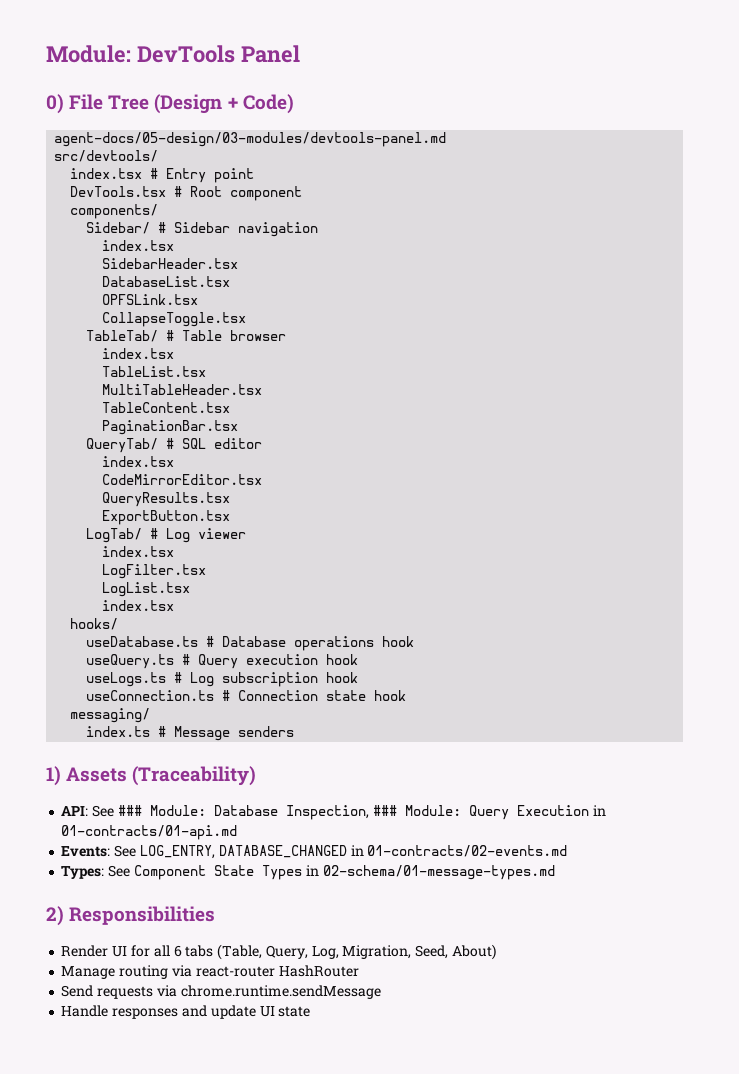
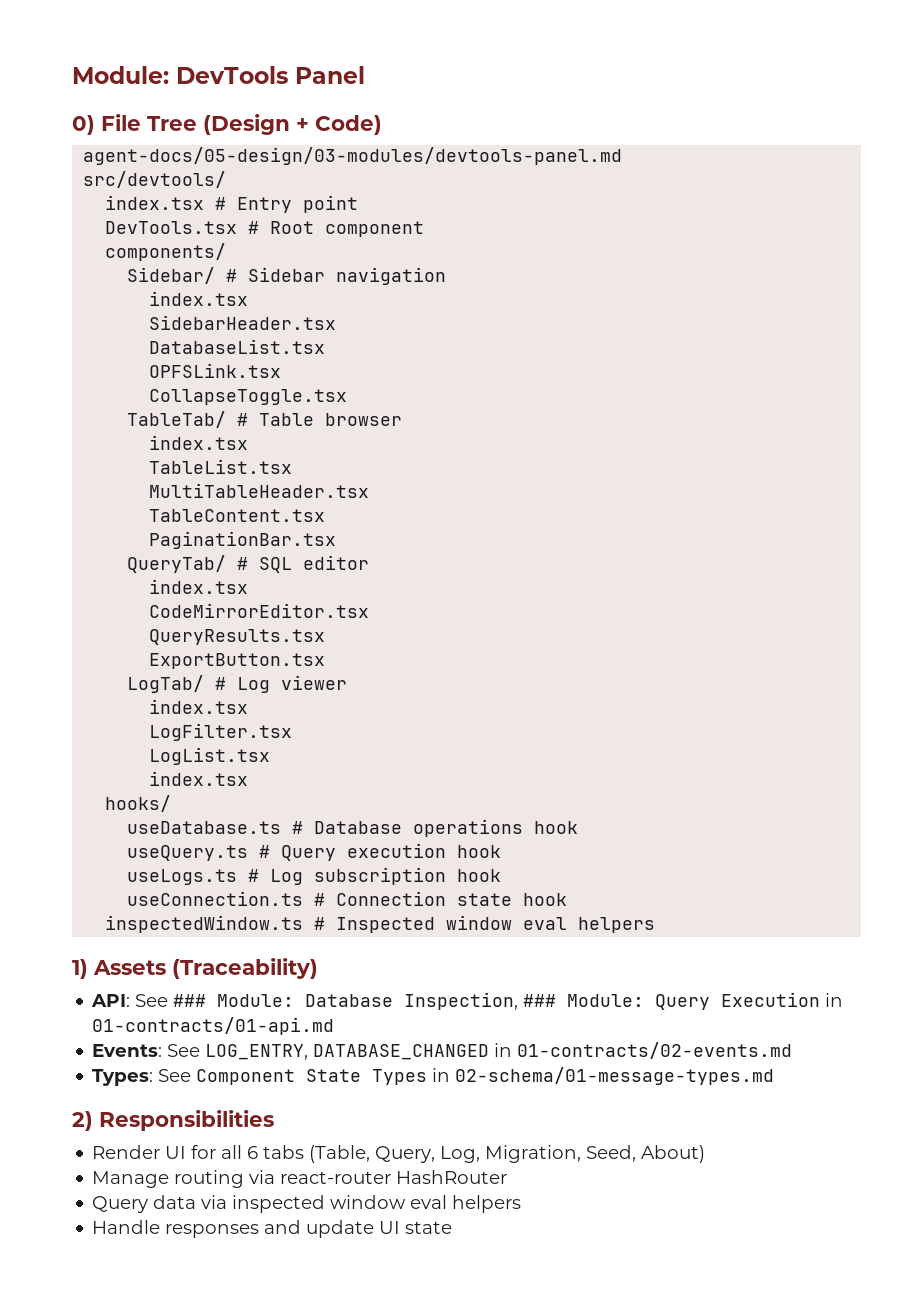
- messaging/
- index.ts # Message senders
+ inspectedWindow.ts # Inspected window eval helpers
- Send requests via chrome.runtime.sendMessage
+ Query data via inspected window eval helpers

